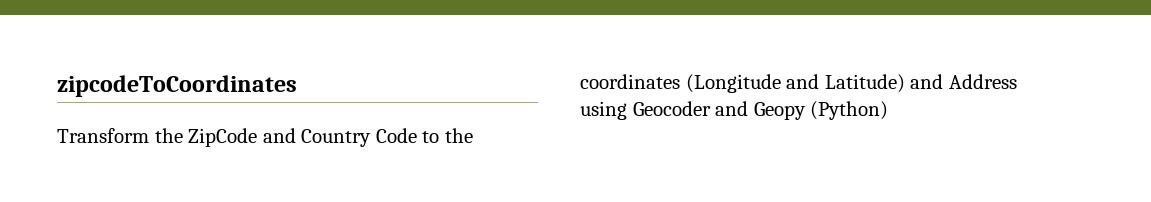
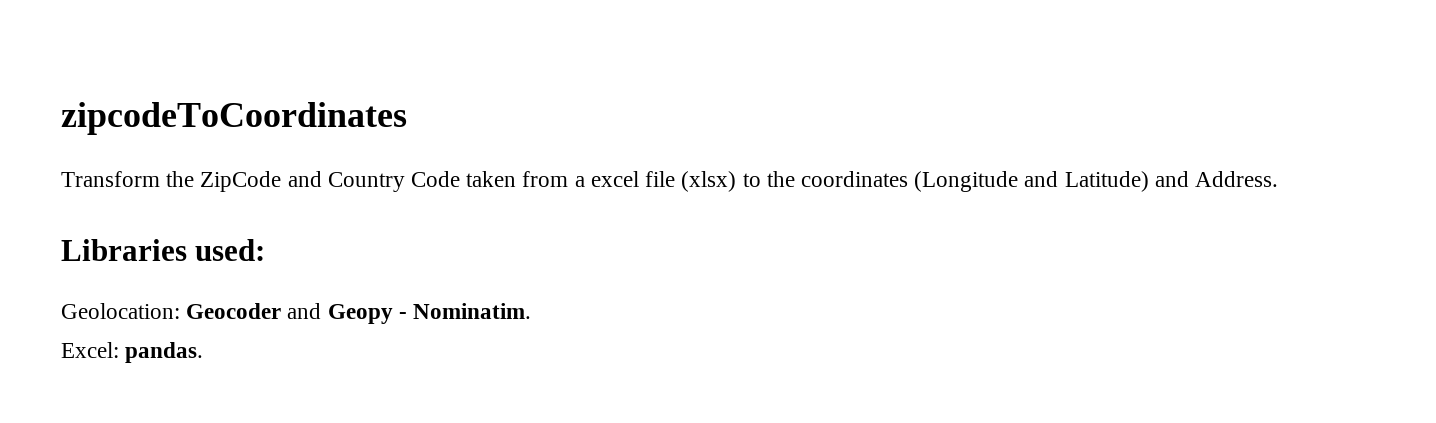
- Transform the ZipCode and Country Code to the coordinates (Longitude and Latitude) and Address using Geocoder and Geopy (Python)
+ Transform the ZipCode and Country Code taken from a excel file (xlsx) to the coordinates (Longitude and Latitude) and Address.
+ Libraries used:
+ Geolocation: Geocoder and Geopy - Nominatim.
+ Excel: pandas.

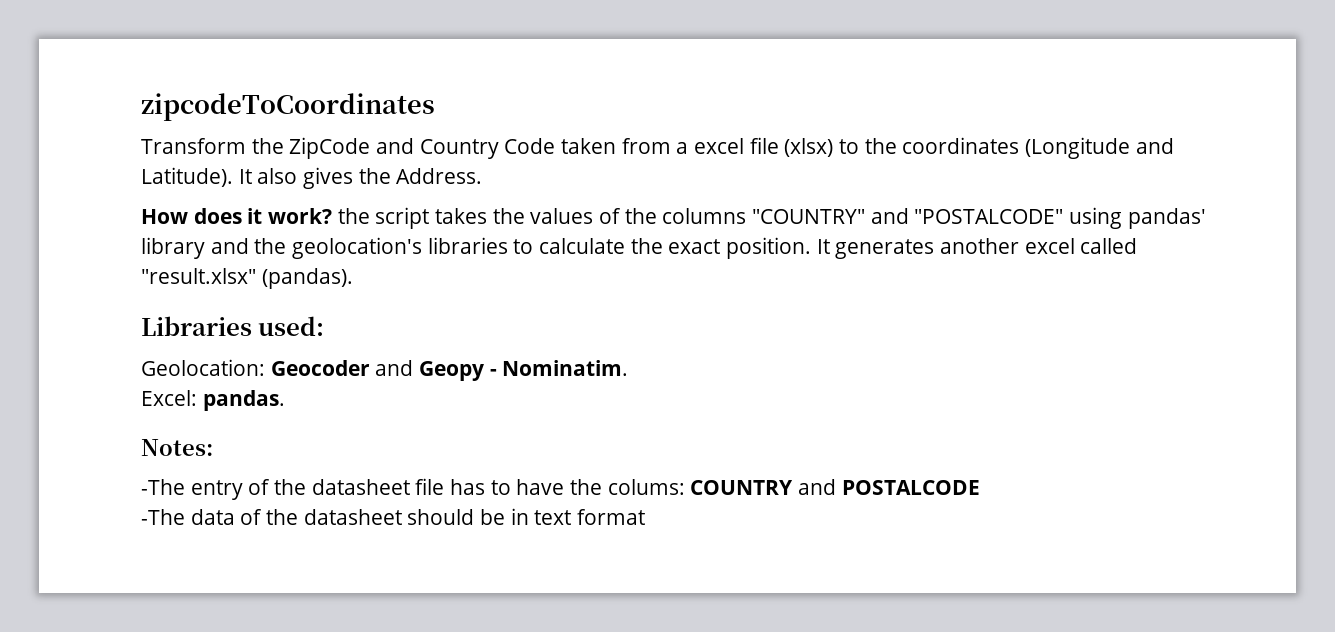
- Transform the ZipCode and Country Code taken from a excel file (xlsx) to the coordinates (Longitude and Latitude) and Address.
+ Transform the ZipCode and Country Code taken from a excel file (xlsx) to the coordinates (Longitude and Latitude). It also gives the Address.
+ How does it work? the script takes the values of the columns "COUNTRY" and "POSTALCODE" using pandas' library and the geolocation's libraries to calculate the exact position. It generates another excel called "result.xlsx" (pandas).
+ Notes:
+ -The entry of the datasheet file has to have the colums: COUNTRY and POSTALCODE
+ -The data of the datasheet should be in text format

